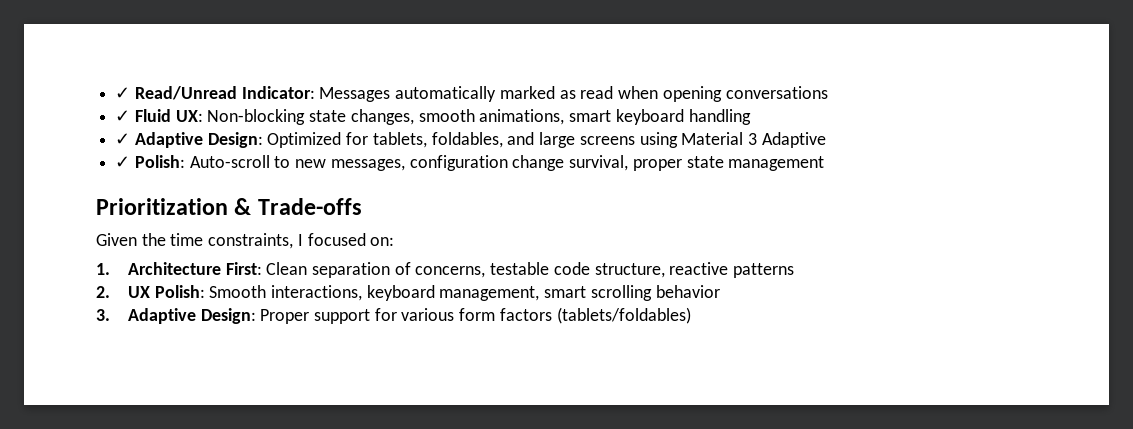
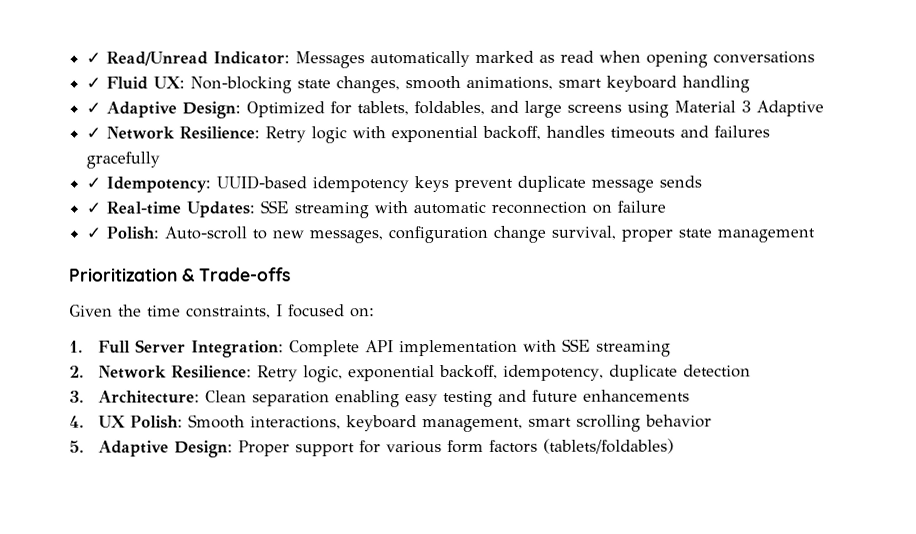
+ ✓ Network Resilience: Retry logic with exponential backoff, handles timeouts and failures gracefully
+ ✓ Idempotency: UUID-based idempotency keys prevent duplicate message sends
+ ✓ Real-time Updates: SSE streaming with automatic reconnection on failure
- 1. Architecture First: Clean separation of concerns, testable code structure, reactive patterns
- 2. UX Polish: Smooth interactions, keyboard management, smart scrolling behavior
+ 1. Full Server Integration: Complete API implementation with SSE streaming
+ 2. Network Resilience: Retry logic, exponential backoff, idempotency, duplicate detection
+ 3. Architecture: Clean separation enabling easy testing and future enhancements
+ 4. UX Polish: Smooth interactions, keyboard management, smart scrolling behavior
- 3. Adaptive Design: Proper support for various form factors (tablets/foldables)
+ 5. Adaptive Design: Proper support for various form factors (tablets/foldables)

